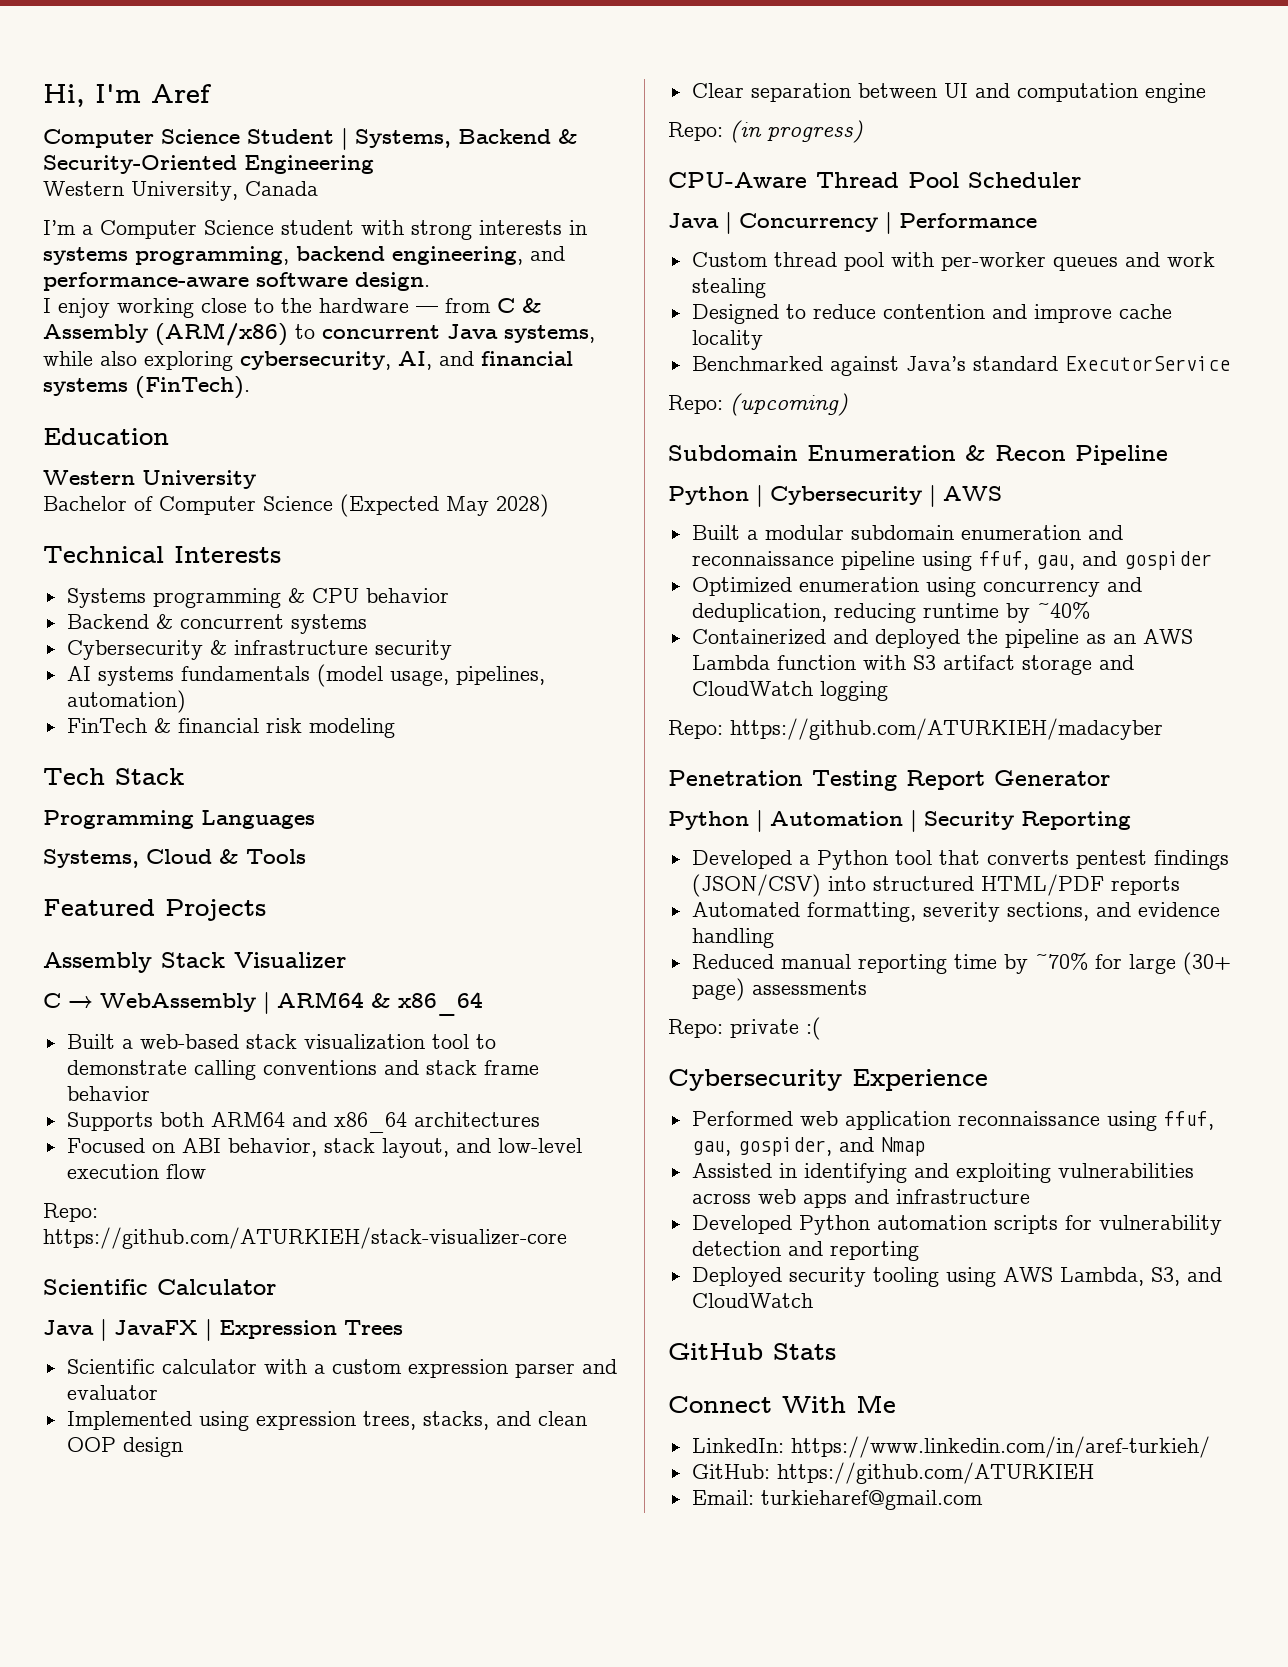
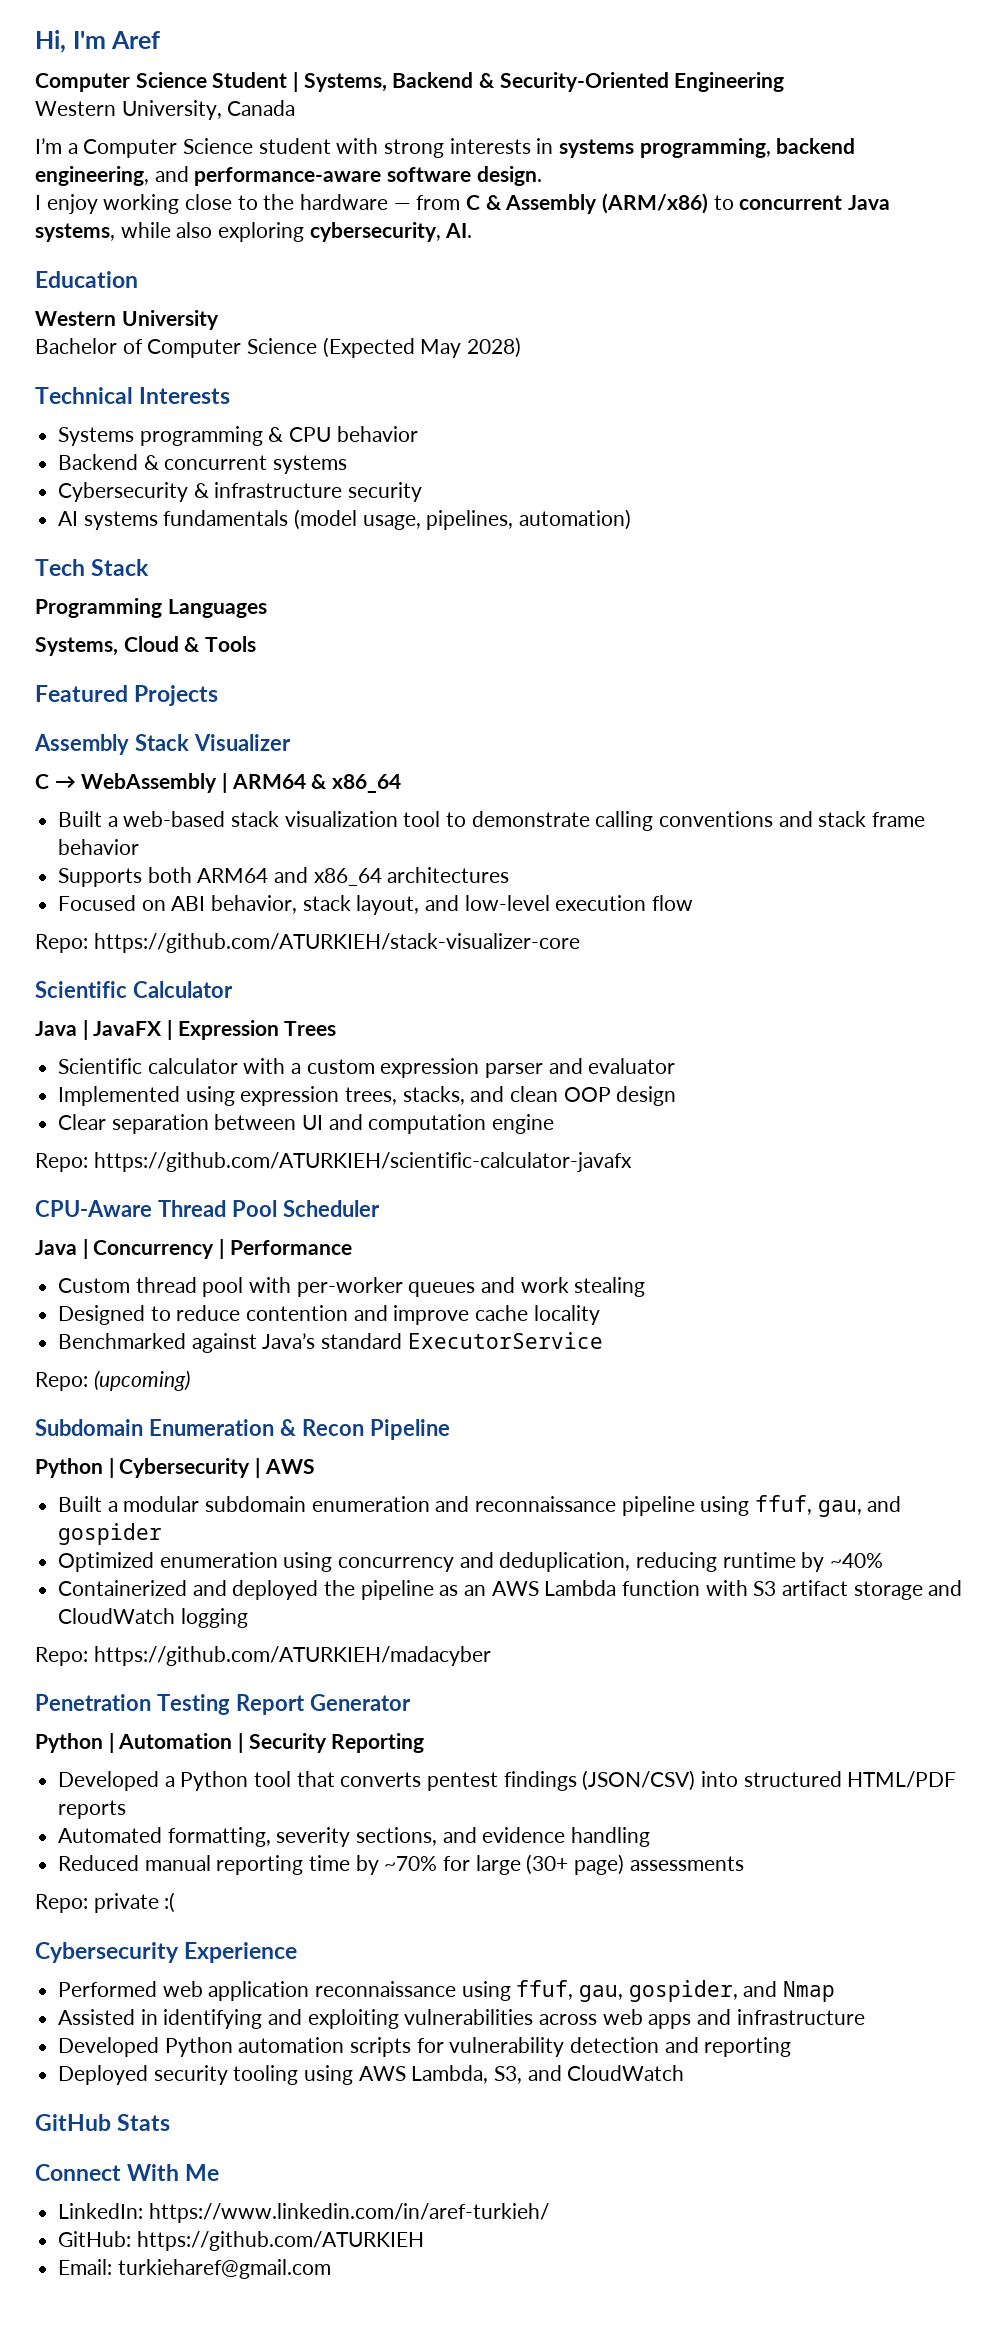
- I enjoy working close to the hardware — from C & Assembly (ARM/x86) to concurrent Java systems, while also exploring cybersecurity, AI, and financial systems (FinTech).
+ I enjoy working close to the hardware — from C & Assembly (ARM/x86) to concurrent Java systems, while also exploring cybersecurity, AI.
- FinTech & financial risk modeling
- Repo: (in progress)
+ Repo: https://github.com/ATURKIEH/scientific-calculator-javafx

